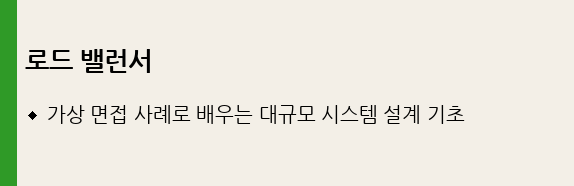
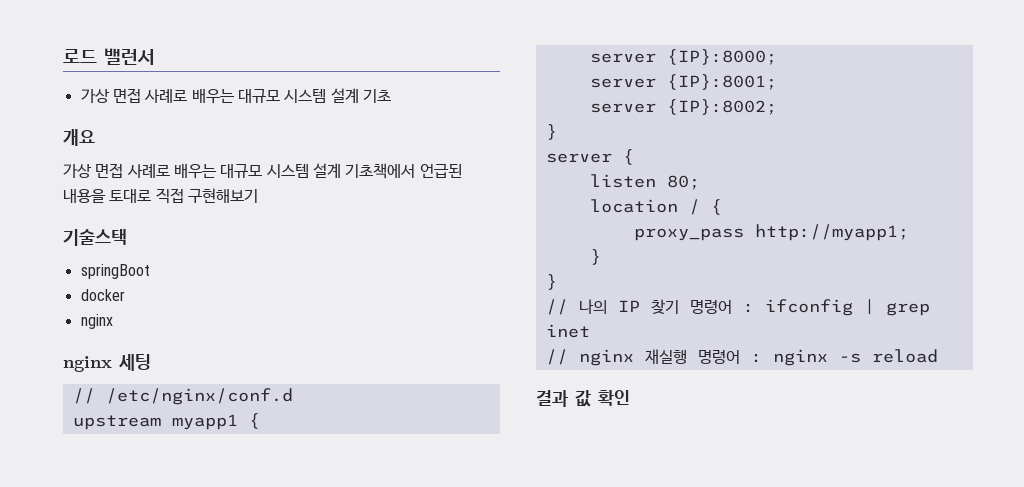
+ 개요
+ 가상 면접 사례로 배우는 대규모 시스템 설계 기초책에서 언급된 내용을 토대로 직접 구현해보기
+ 기술스택
+ springBoot
+ docker
+ nginx
+ nginx 세팅
+ // /etc/nginx/conf.d
+ upstream myapp1 {
+ server {IP}:8000;
+ server {IP}:8001;
+ server {IP}:8002;
+ }
+ server {
+ listen 80;
+ location / {
+ proxy_pass http://myapp1;
+ }
+ }
+ // 나의 IP 찾기 명령어 : ifconfig | grep inet
+ // nginx 재실행 명령어 : nginx -s reload
+ 결과 값 확인

